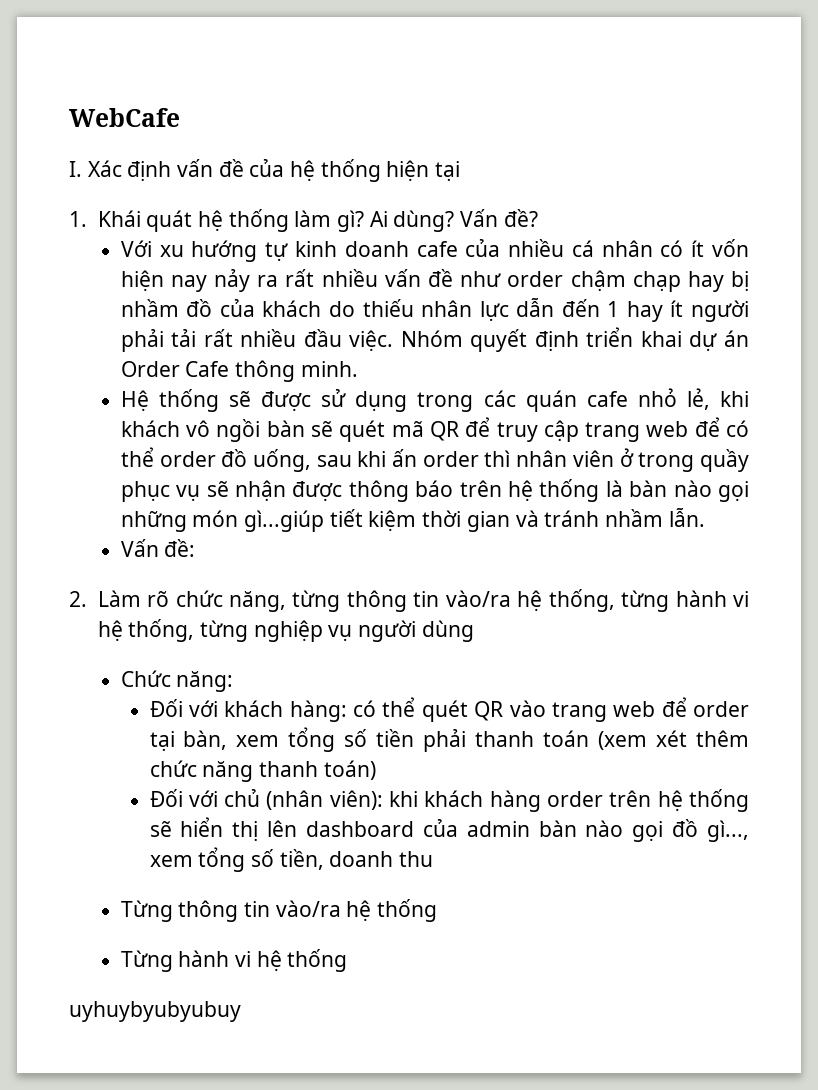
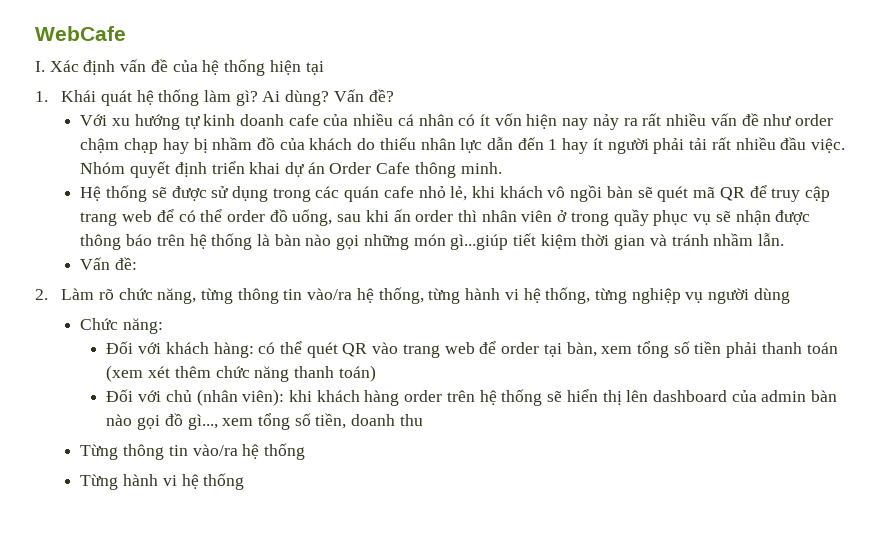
- uyhuybyubyubuy

